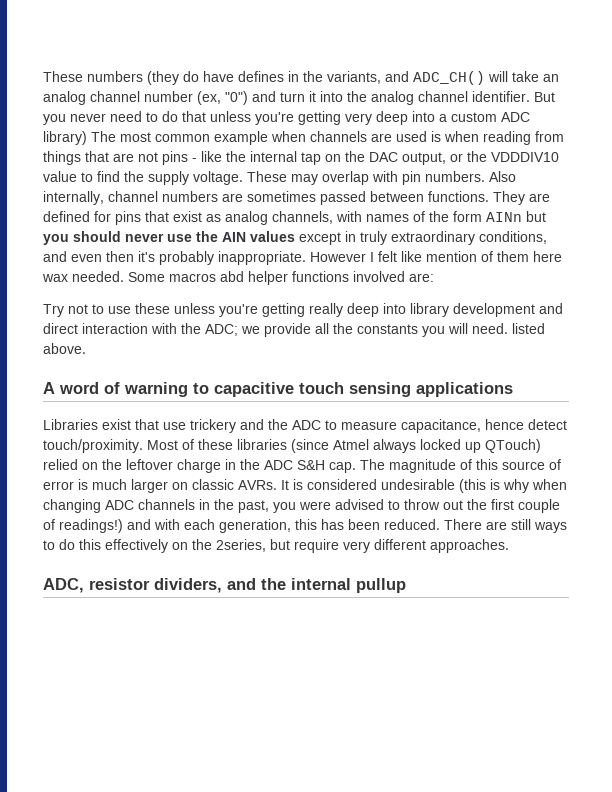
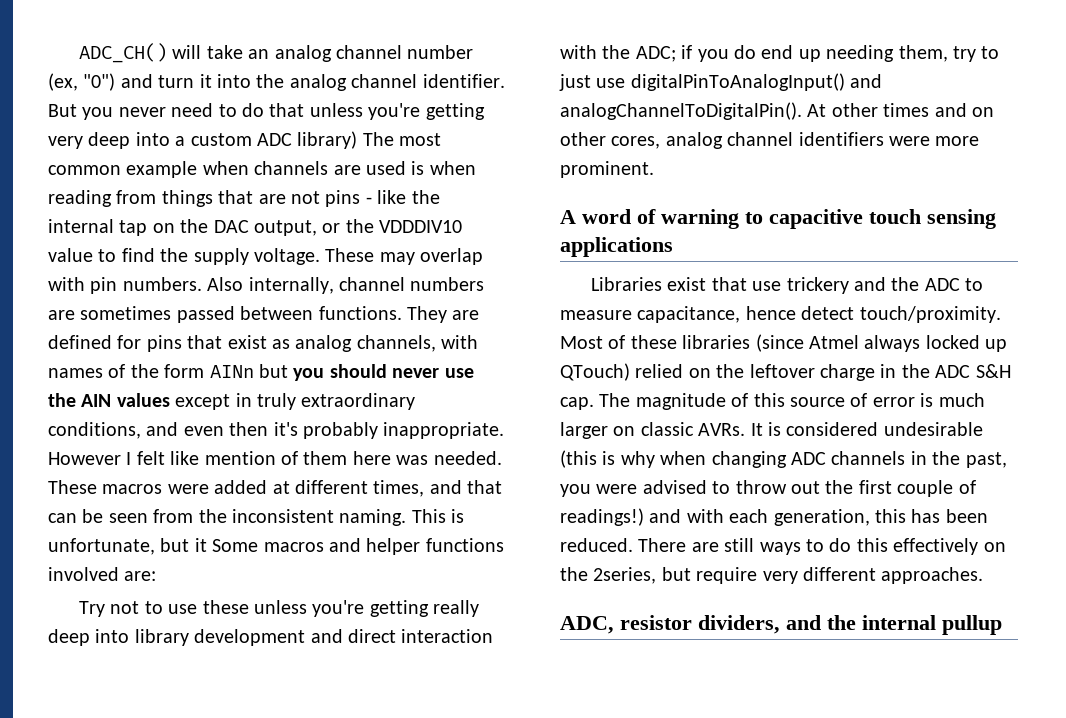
- These numbers (they do have defines in the variants, and ADC_CH() will take an analog channel number (ex, "0") and turn it into the analog channel identifier.
+ ADC_CH() will take an analog channel number (ex, "0") and turn it into the analog channel identifier.
- However I felt like mention of them here wax needed. Some macros abd helper functions involved are:
+ However I felt like mention of them here was needed. These macros were added at different times, and that can be seen from the inconsistent naming. This is unfortunate, but it Some macros and helper functions involved are:
- Try not to use these unless you're getting really deep into library development and direct interaction with the ADC; we provide all the constants you will need. listed above.
+ Try not to use these unless you're getting really deep into library development and direct interaction with the ADC; if you do end up needing them, try to just use digitalPinToAnalogInput() and analogChannelToDigitalPin(). At other times and on other cores, analog channel identifiers were more prominent.

